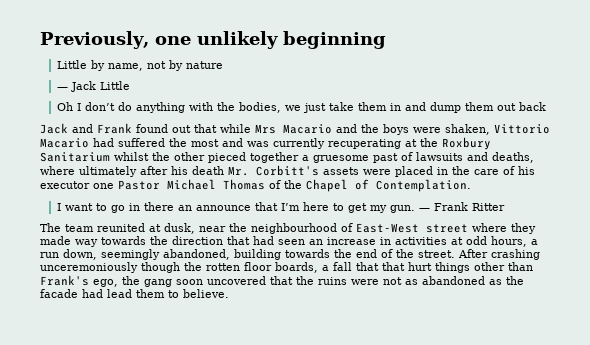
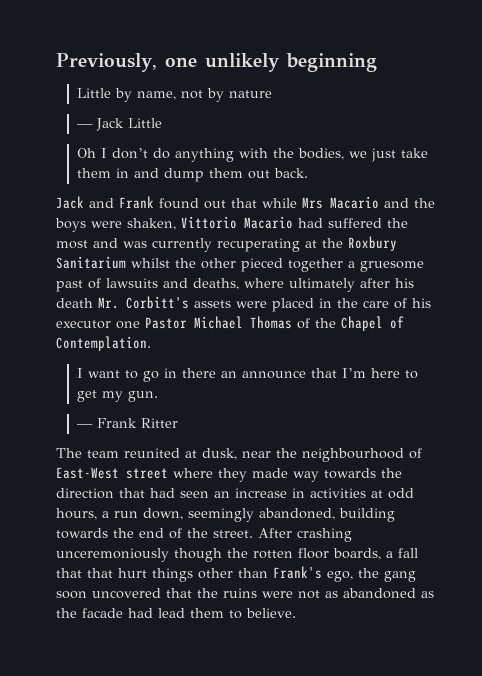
- Oh I don’t do anything with the bodies, we just take them in and dump them out back
+ Oh I don’t do anything with the bodies, we just take them in and dump them out back.
- I want to go in there an announce that I’m here to get my gun. — Frank Ritter
+ I want to go in there an announce that I’m here to get my gun.
+ — Frank Ritter

